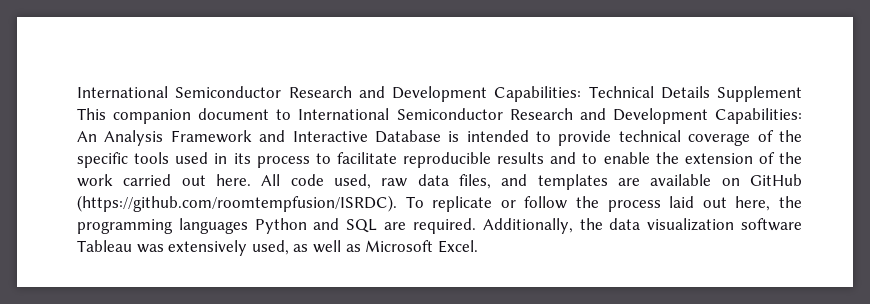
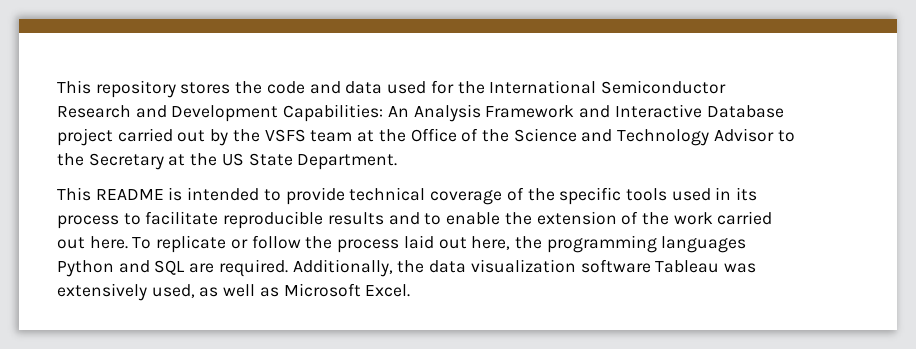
- International Semiconductor Research and Development Capabilities: Technical Details Supplement This companion document to International Semiconductor Research and Development Capabilities: An Analysis Framework and Interactive Database is intended to provide technical coverage of the specific tools used in its process to facilitate reproducible results and to enable the extension of the work carried out here.
+ This repository stores the code and data used for the International Semiconductor Research and Development Capabilities: An Analysis Framework and Interactive Database project carried out by the VSFS team at the Office of the Science and Technology Advisor to the Secretary at the US State Department.
+ This README is intended to provide technical coverage of the specific tools used in its process to facilitate reproducible results and to enable the extension of the work carried out here.
- All code used, raw data files, and templates are available on GitHub (https://github.com/roomtempfusion/ISRDC). To replicate or follow the process laid out here, the programming languages Python and SQL are required.
+ To replicate or follow the process laid out here, the programming languages Python and SQL are required.

